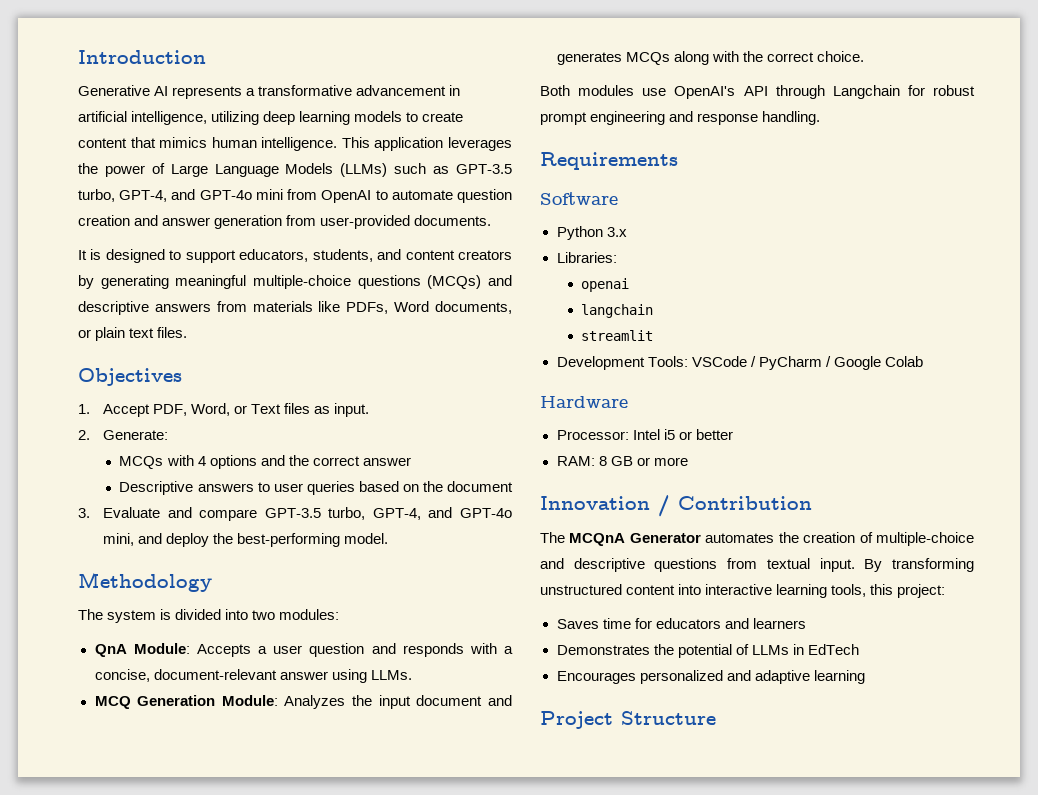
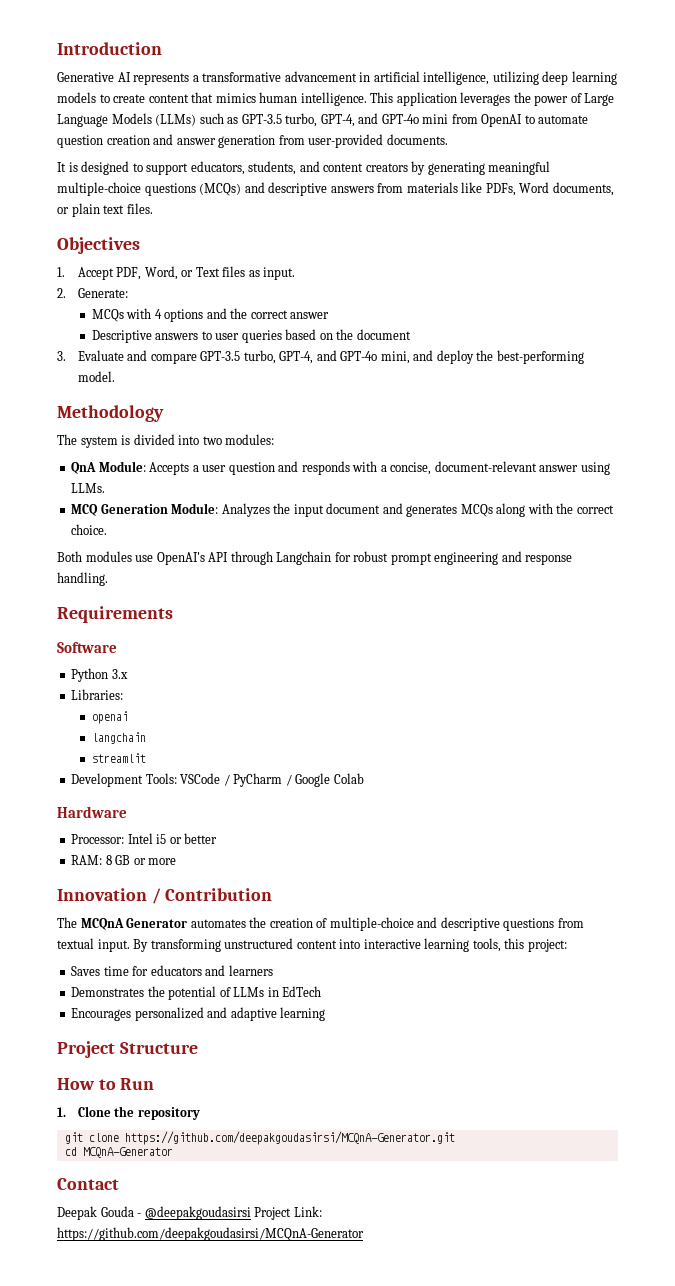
+ How to Run
+ 1. Clone the repository
+ git clone https://github.com/deepakgoudasirsi/MCQnA-Generator.git
+ cd MCQnA-Generator
+ Contact
+ Deepak Gouda - @deepakgoudasirsi Project Link: https://github.com/deepakgoudasirsi/MCQnA-Generator

